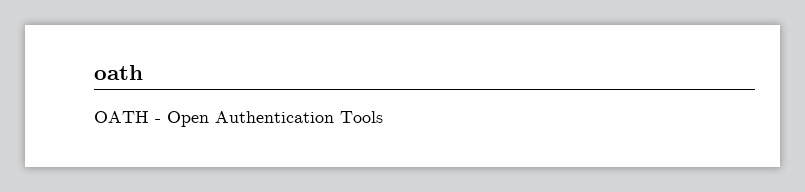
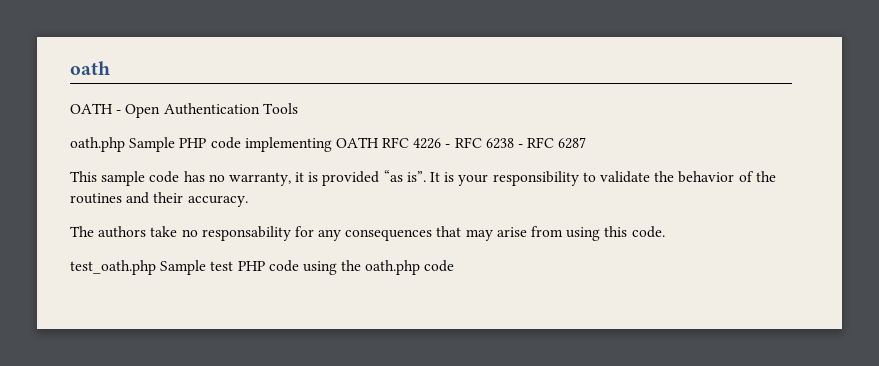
+ oath.php Sample PHP code implementing OATH RFC 4226 - RFC 6238 - RFC 6287
+ This sample code has no warranty, it is provided “as is”. It is your responsibility to validate the behavior of the routines and their accuracy.
+ The authors take no responsability for any consequences that may arise from using this code.
+ test_oath.php Sample test PHP code using the oath.php code

